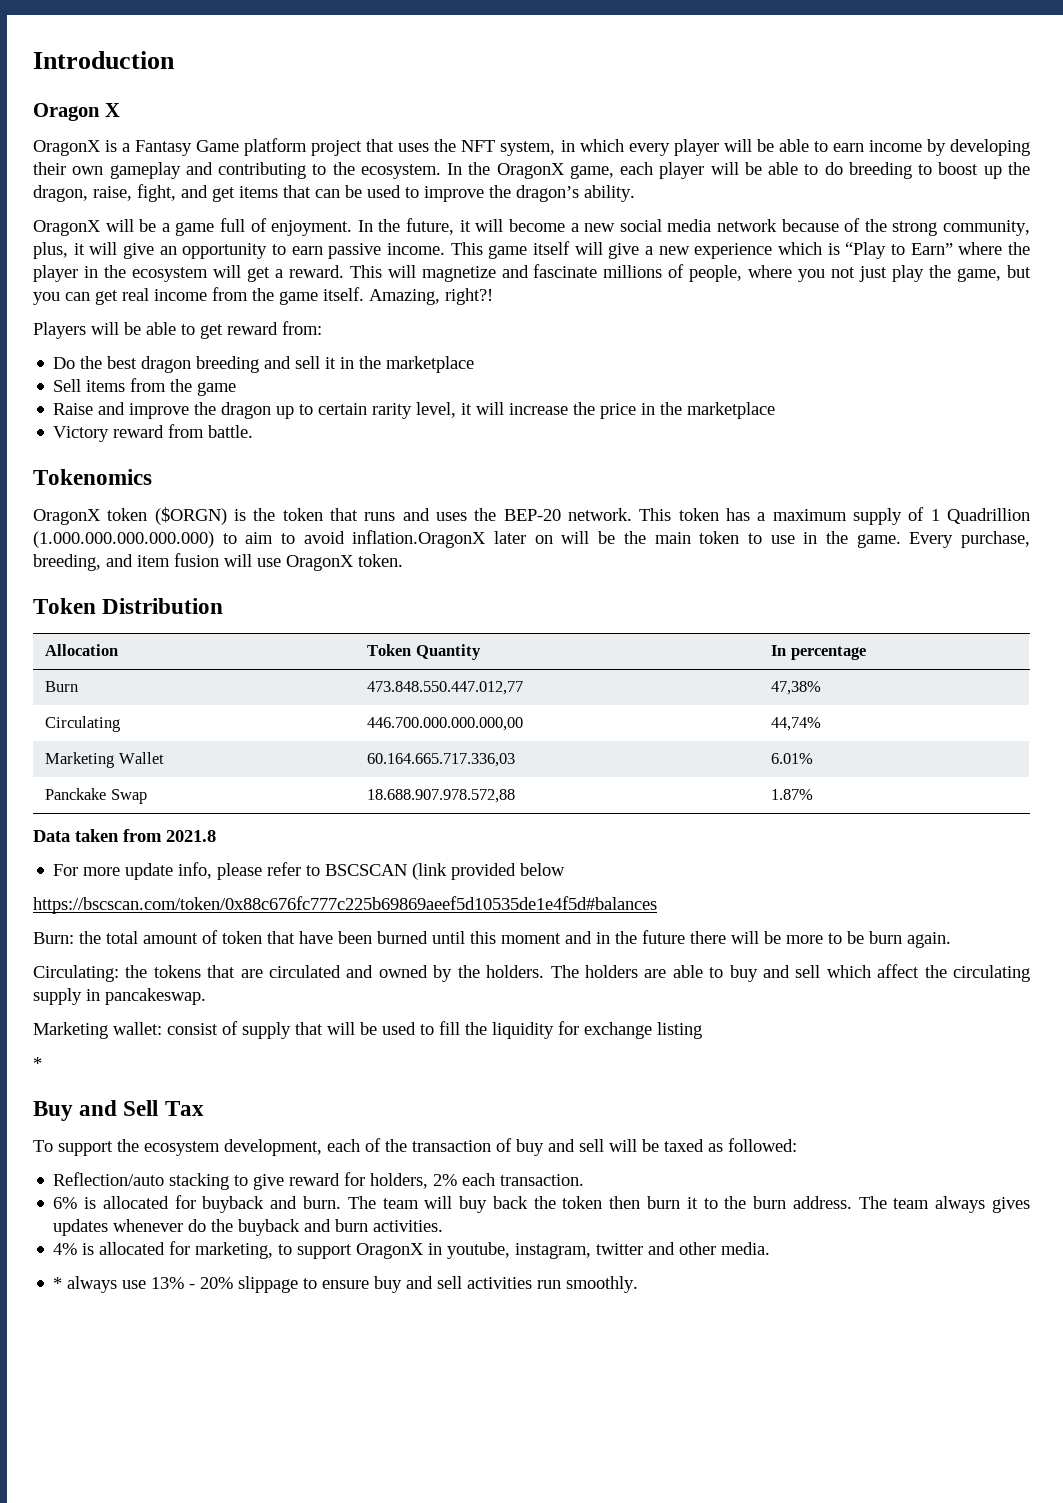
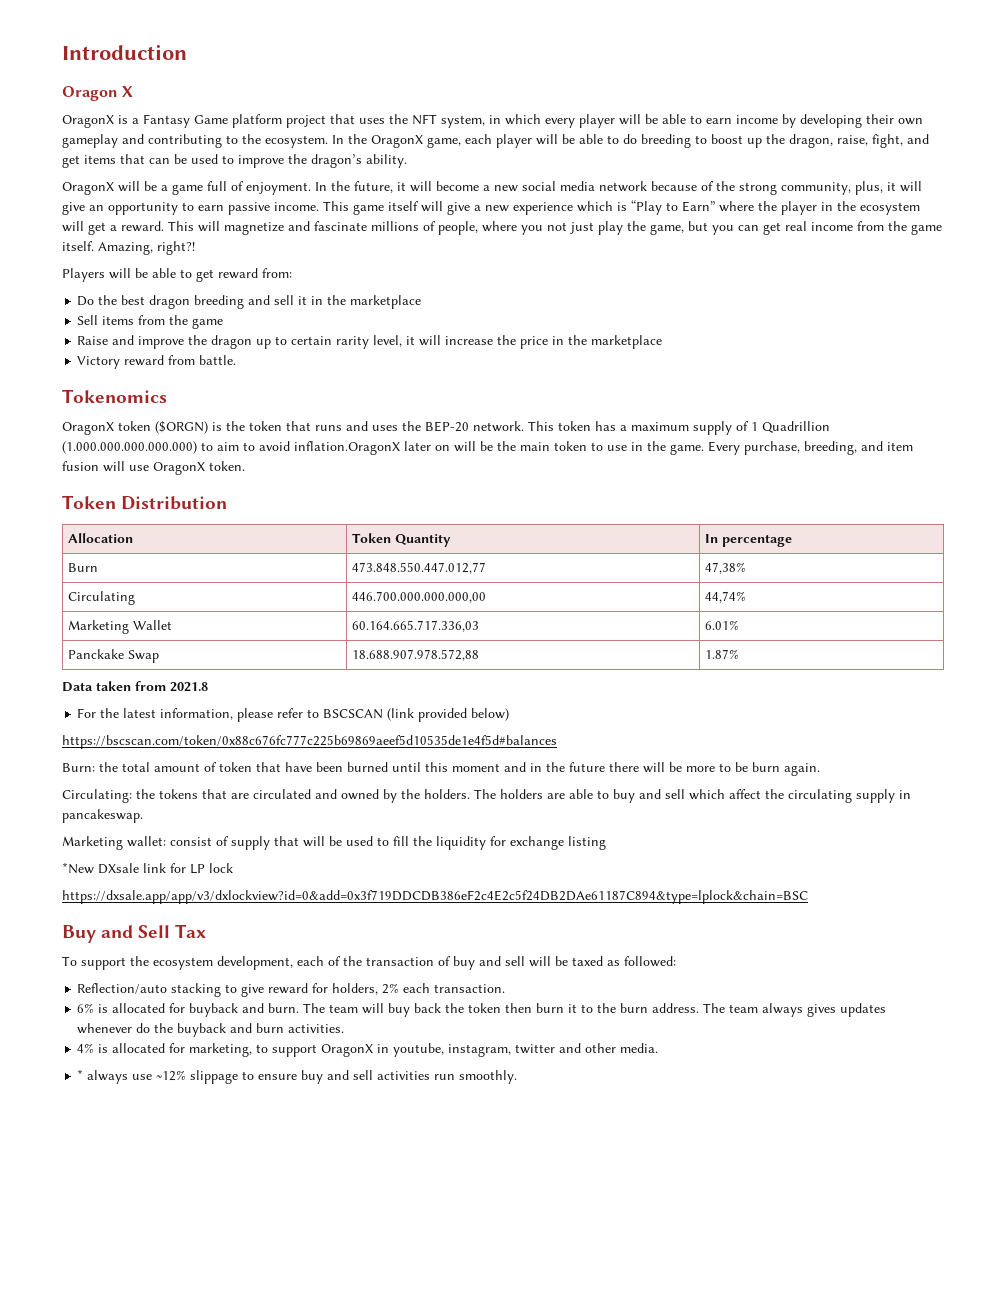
- For more update info, please refer to BSCSCAN (link provided below
+ For the latest information, please refer to BSCSCAN (link provided below)
  Marketing wallet: consist of supply that will be used to fill the liquidity for exchange listing
- *
+ *New DXsale link for LP lock
+ https://dxsale.app/app/v3/dxlockview?id=0&add=0x3f719DDCDB386eF2c4E2c5f24DB2DAe61187C894&type=lplock&chain=BSC
- * always use 13% - 20% slippage to ensure buy and sell activities run smoothly.
+ * always use ~12% slippage to ensure buy and sell activities run smoothly.

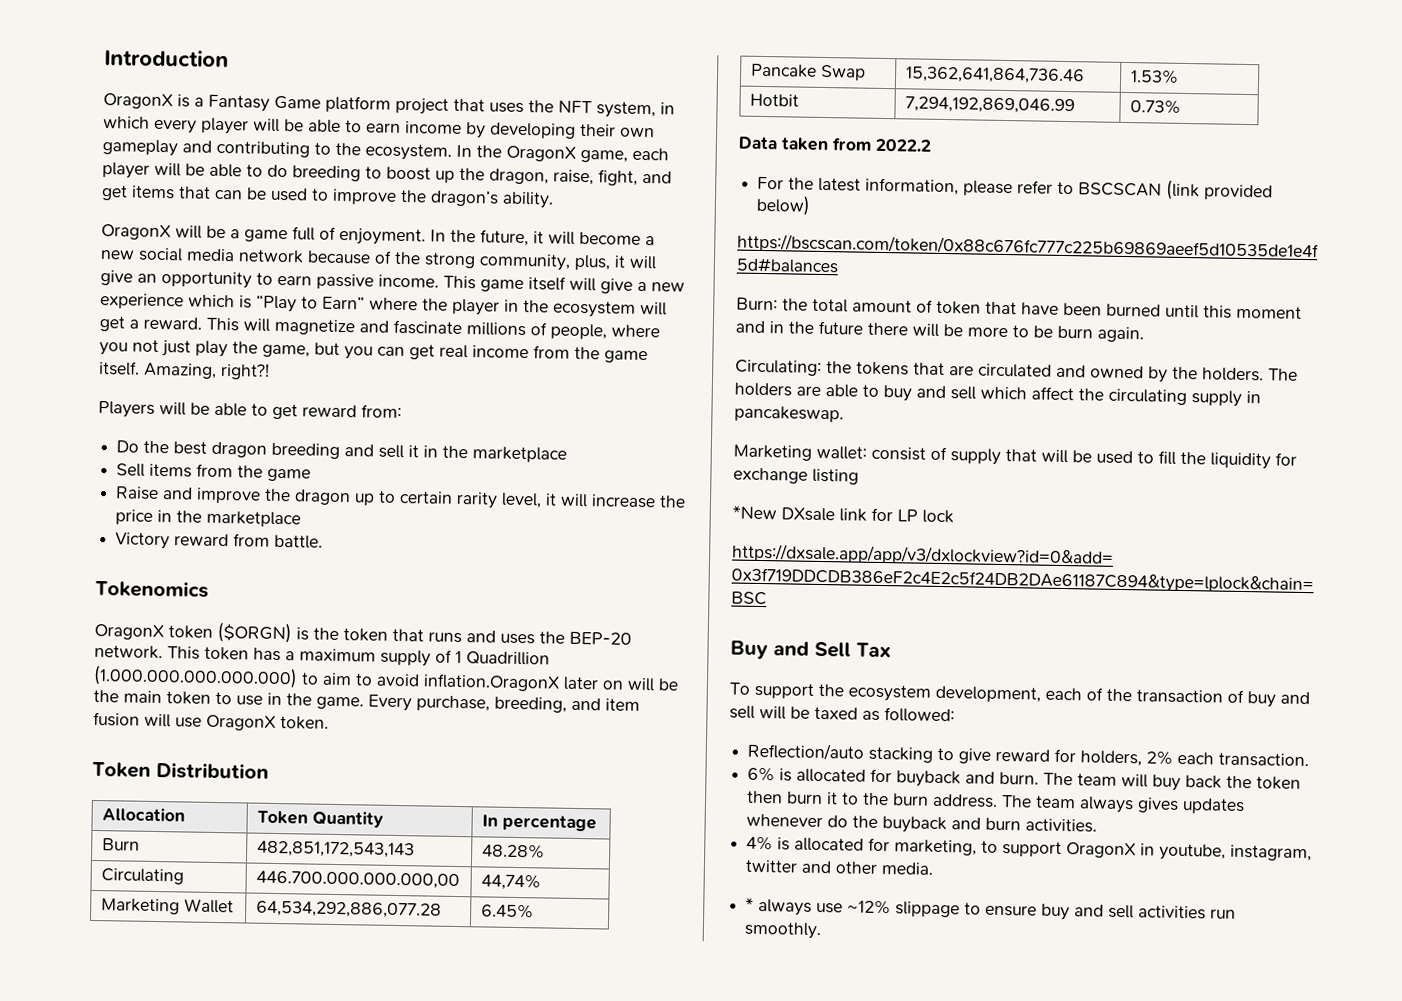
- Oragon X
- Burn | 473.848.550.447.012,77 | 47,38%
+ Burn | 482,851,172,543,143 | 48.28%
- Marketing Wallet | 60.164.665.717.336,03 | 6.01%
- Panckake Swap | 18.688.907.978.572,88 | 1.87%
+ Marketing Wallet | 64,534,292,886,077.28 | 6.45%
+ Pancake Swap | 15,362,641,864,736.46 | 1.53%
+ Hotbit | 7,294,192,869,046.99 | 0.73%
- Data taken from 2021.8
+ Data taken from 2022.2

